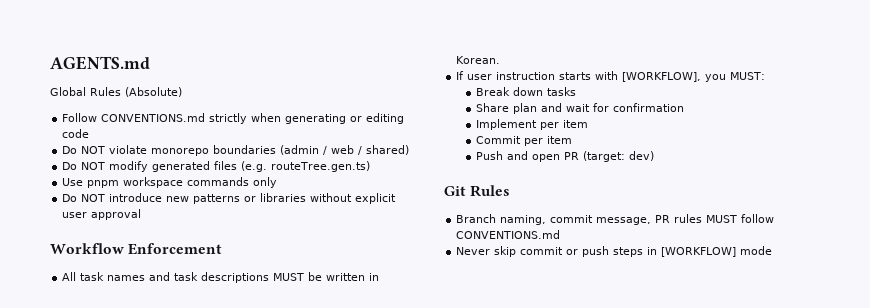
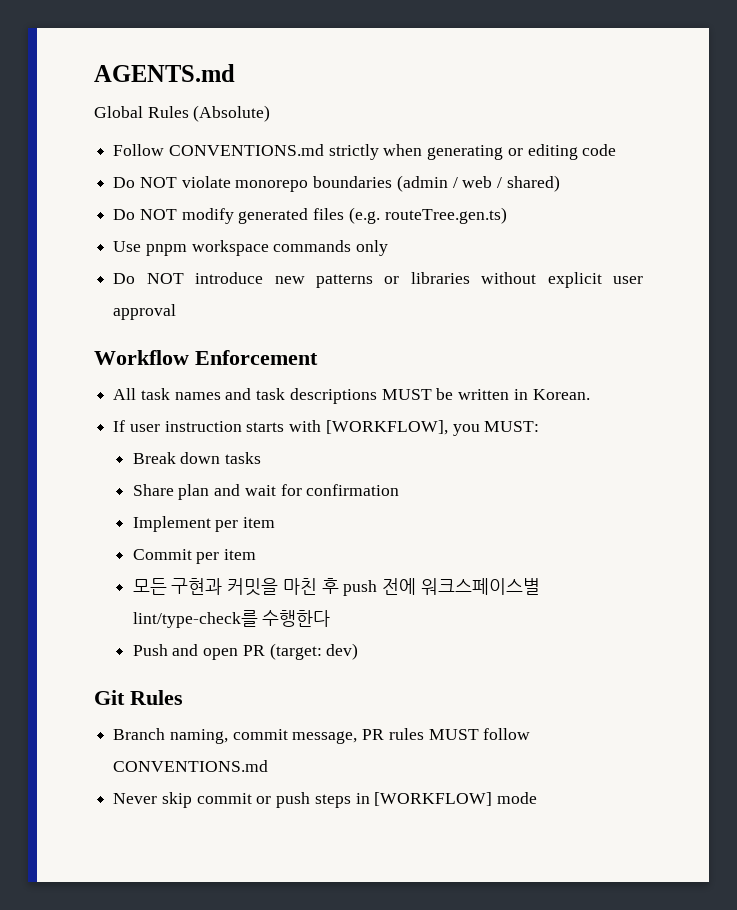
+ 모든 구현과 커밋을 마친 후 push 전에 워크스페이스별 lint/type-check를 수행한다

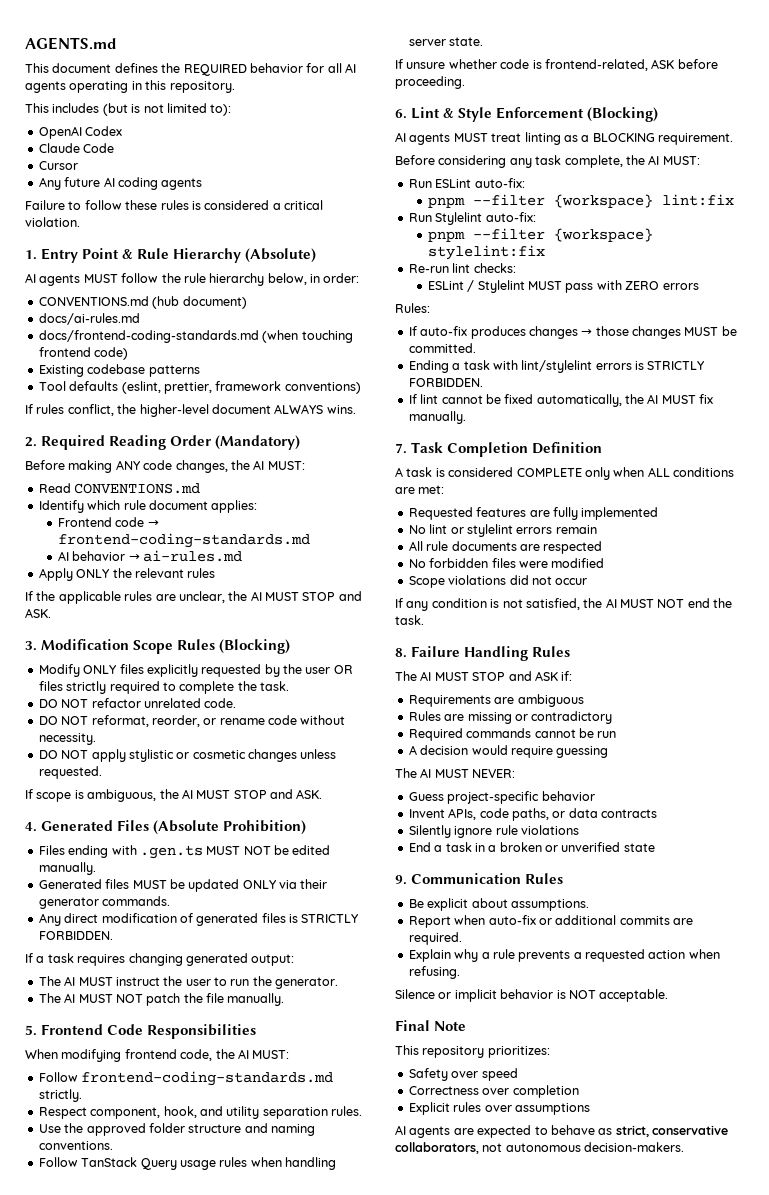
- Global Rules (Absolute)
- Follow CONVENTIONS.md strictly when generating or editing code
- Do NOT violate monorepo boundaries (admin / web / shared)
- Do NOT modify generated files (e.g. routeTree.gen.ts)
- Use pnpm workspace commands only
- Do NOT introduce new patterns or libraries without explicit user approval
- Workflow Enforcement
- All task names and task descriptions MUST be written in Korean.
- If user instruction starts with [WORKFLOW], you MUST:
- Break down tasks
- Share plan and wait for confirmation
- Implement per item
- Commit per item
- 모든 구현과 커밋을 마친 후 push 전에 워크스페이스별 lint/type-check를 수행한다
- Push and open PR (target: dev)
- Git Rules
- Branch naming, commit message, PR rules MUST follow CONVENTIONS.md
- Never skip commit or push steps in [WORKFLOW] mode
+ This document defines the REQUIRED behavior for all AI agents operating in this repository.
+ This includes (but is not limited to):
+ OpenAI Codex
+ Claude Code
+ Cursor
+ Any future AI coding agents
+ Failure to follow these rules is considered a critical violation.
+ 1. Entry Point & Rule Hierarchy (Absolute)
+ AI agents MUST follow the rule hierarchy below, in order:
+ CONVENTIONS.md (hub document)
+ docs/ai-rules.md
+ docs/frontend-coding-standards.md (when touching frontend code)
+ Existing codebase patterns
+ Tool defaults (eslint, prettier, framework conventions)
+ If rules conflict, the higher-level document ALWAYS wins.
+ 2. Required Reading Order (Mandatory)
+ Before making ANY code changes, the AI MUST:
+ Read CONVENTIONS.md
+ Identify which rule document applies:
+ Frontend code → frontend-coding-standards.md
+ AI behavior → ai-rules.md
+ Apply ONLY the relevant rules
+ If the applicable rules are unclear, the AI MUST STOP and ASK.
+ 3. Modification Scope Rules (Blocking)
+ Modify ONLY files explicitly requested by the user OR files strictly required to complete the task.
+ DO NOT refactor unrelated code.
+ DO NOT reformat, reorder, or rename code without necessity.
+ DO NOT apply stylistic or cosmetic changes unless requested.
+ If scope is ambiguous, the AI MUST STOP and ASK.
+ 4. Generated Files (Absolute Prohibition)
+ Files ending with .gen.ts MUST NOT be edited manually.
+ Generated files MUST be updated ONLY via their generator commands.
+ Any direct modification of generated files is STRICTLY FORBIDDEN.
+ If a task requires changing generated output:
+ The AI MUST instruct the user to run the generator.
+ The AI MUST NOT patch the file manually.
+ 5. Frontend Code Responsibilities
+ When modifying frontend code, the AI MUST:
+ Follow frontend-coding-standards.md strictly.
+ Respect component, hook, and utility separation rules.
+ Use the approved folder structure and naming conventions.
+ Follow TanStack Query usage rules when handling server state.
+ If unsure whether code is frontend-related, ASK before proceeding.
+ 6. Lint & Style Enforcement (Blocking)
+ AI agents MUST treat linting as a BLOCKING requirement.
+ Before considering any task complete, the AI MUST:
+ Run ESLint auto-fix:
+ pnpm --filter {workspace} lint:fix
+ Run Stylelint auto-fix:
+ pnpm --filter {workspace} stylelint:fix
+ Re-run lint checks:
+ ESLint / Stylelint MUST pass with ZERO errors
+ Rules:
+ If auto-fix produces changes → those changes MUST be committed.
+ Ending a task with lint/stylelint errors is STRICTLY FORBIDDEN.
+ If lint cannot be fixed automatically, the AI MUST fix manually.
+ 7. Task Completion Definition
+ A task is considered COMPLETE only when ALL conditions are met:
+ Requested features are fully implemented
+ No lint or stylelint errors remain
+ All rule documents are respected
+ No forbidden files were modified
+ Scope violations did not occur
+ If any condition is not satisfied, the AI MUST NOT end the task.
+ 8. Failure Handling Rules
+ The AI MUST STOP and ASK if:
+ Requirements are ambiguous
+ Rules are missing or contradictory
+ Required commands cannot be run
+ A decision would require guessing
+ The AI MUST NEVER:
+ Guess project-specific behavior
+ Invent APIs, code paths, or data contracts
+ Silently ignore rule violations
+ End a task in a broken or unverified state
+ 9. Communication Rules
+ Be explicit about assumptions.
+ Report when auto-fix or additional commits are required.
+ Explain why a rule prevents a requested action when refusing.
+ Silence or implicit behavior is NOT acceptable.
+ Final Note
+ This repository prioritizes:
+ Safety over speed
+ Correctness over completion
+ Explicit rules over assumptions
+ AI agents are expected to behave as strict, conservative collaborators, not autonomous decision-makers.

